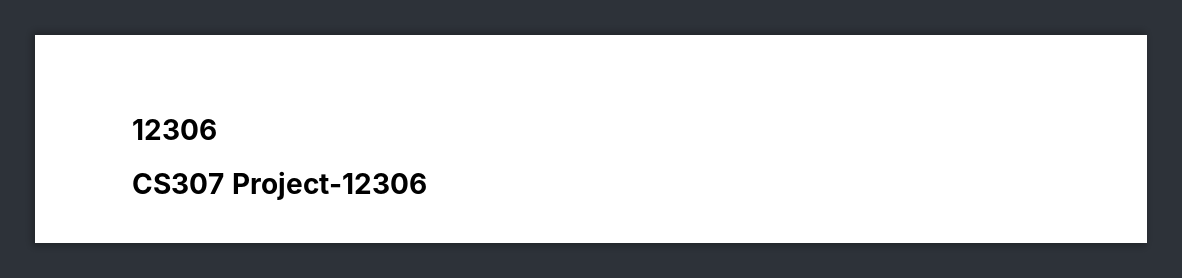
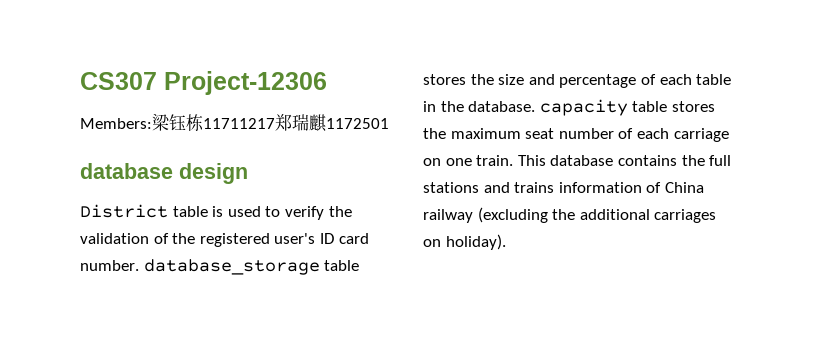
- 12306
+ Members:梁钰栋11711217郑瑞麒1172501
+ database design
+ District table is used to verify the validation of the registered user's ID card number. database_storage table stores the size and percentage of each table in the database. capacity table stores the maximum seat number of each carriage on one train. This database contains the full stations and trains information of China railway (excluding the additional carriages on holiday).

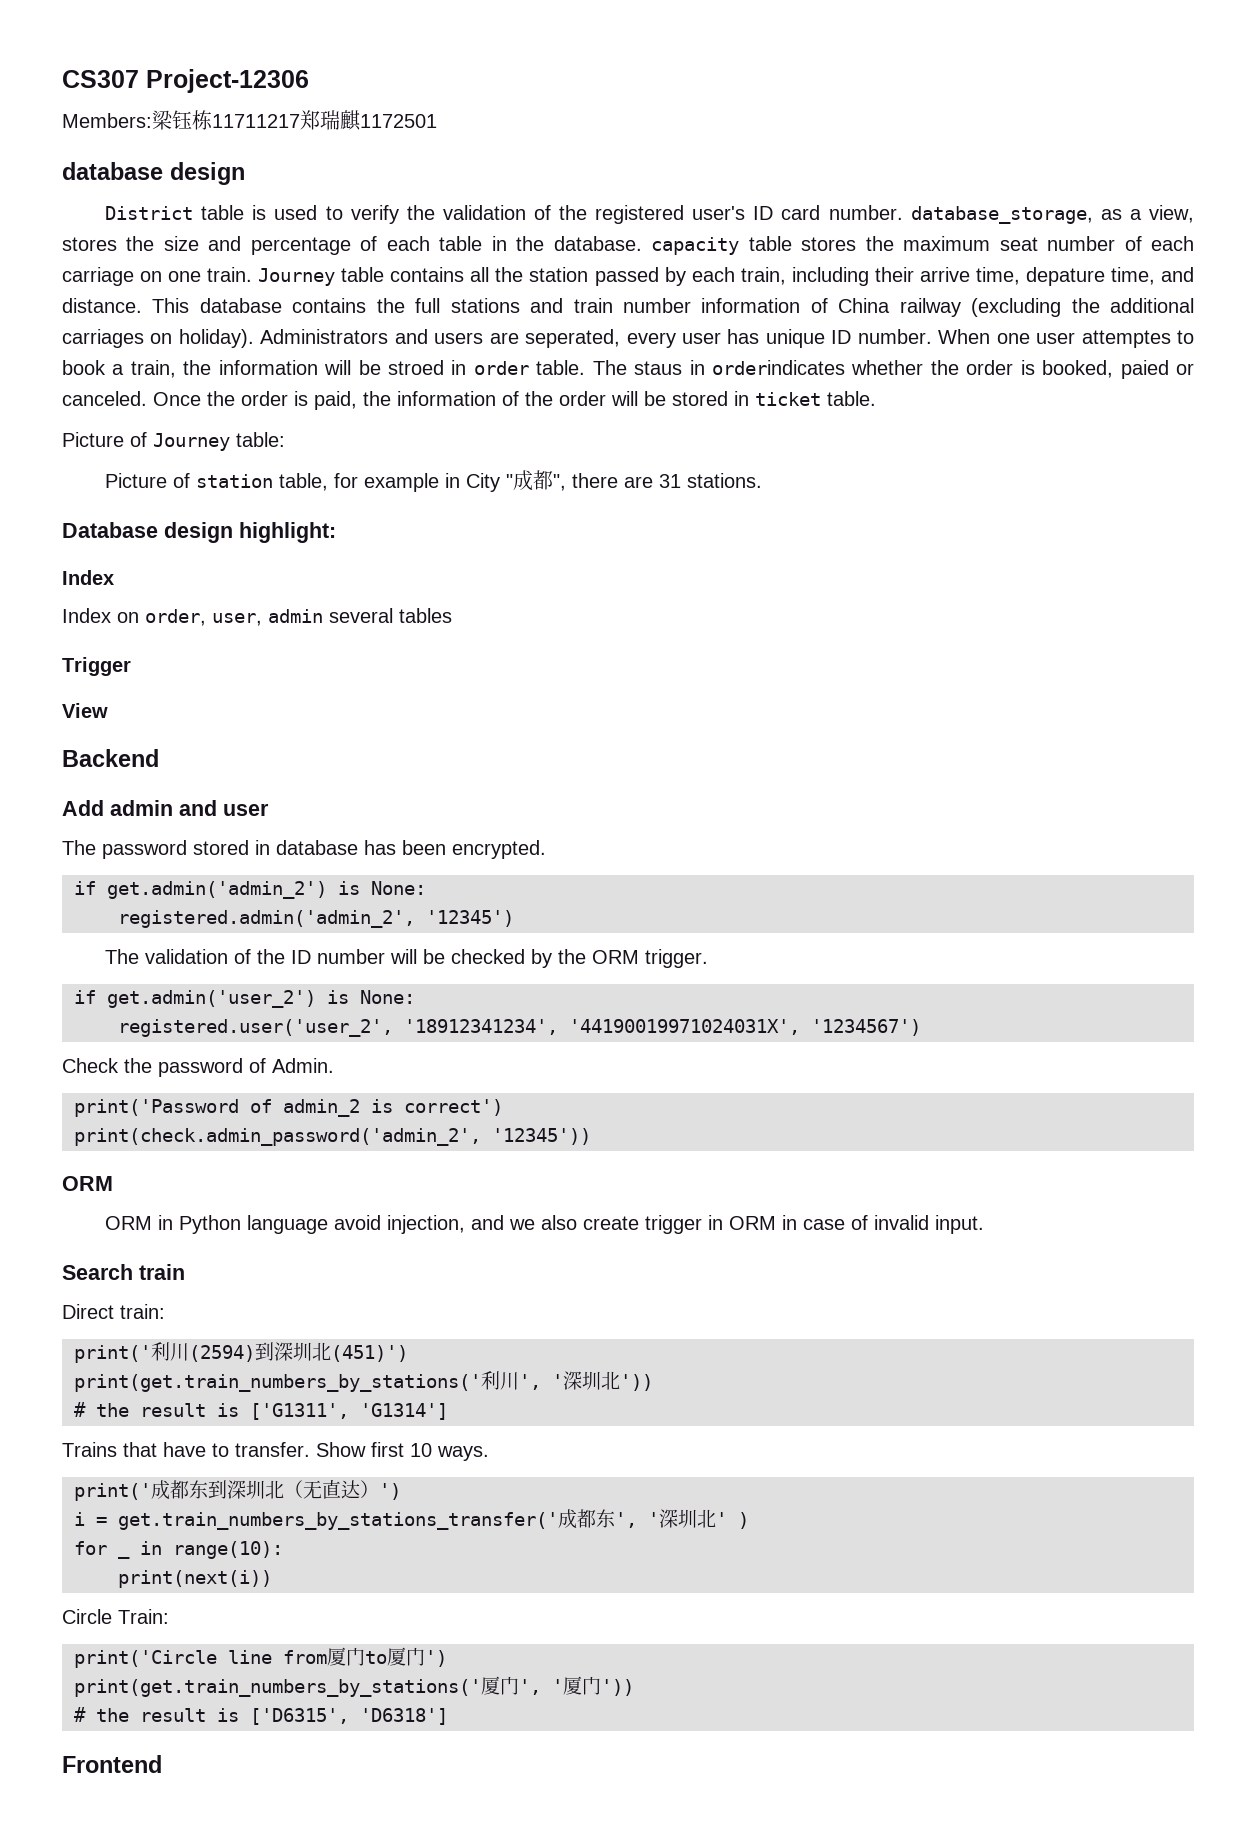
- District table is used to verify the validation of the registered user's ID card number. database_storage table stores the size and percentage of each table in the database. capacity table stores the maximum seat number of each carriage on one train.
+ District table is used to verify the validation of the registered user's ID card number. database_storage, as a view, stores the size and percentage of each table in the database. capacity table stores the maximum seat number of each carriage on one train.
+ Journey table contains all the station passed by each train, including their arrive time, depature time, and distance.
- This database contains the full stations and trains information of China railway (excluding the additional carriages on holiday).
+ This database contains the full stations and train number information of China railway (excluding the additional carriages on holiday).
+ Administrators and users are seperated, every user has unique ID number. When one user attemptes to book a train, the information will be stroed in order table. The staus in orderindicates whether the order is booked, paied or canceled. Once the order is paid, the information of the order will be stored in ticket table.
+ Picture of Journey table:
+ Picture of station table, for example in City "成都", there are 31 stations.
+ Database design highlight:
+ Index
+ Index on order, user, admin several tables
+ Trigger
+ View
+ Backend
+ Add admin and user
+ The password stored in database has been encrypted.
+ if get.admin('admin_2') is None:
+ registered.admin('admin_2', '12345')
+ The validation of the ID number will be checked by the ORM trigger.
+ if get.admin('user_2') is None:
+ registered.user('user_2', '18912341234', '44190019971024031X', '1234567')
+ Check the password of Admin.
+ print('Password of admin_2 is correct')
+ print(check.admin_password('admin_2', '12345'))
+ ORM
+ ORM in Python language avoid injection, and we also create trigger in ORM in case of invalid input.
+ Search train
+ Direct train:
+ print('利川(2594)到深圳北(451)')
+ print(get.train_numbers_by_stations('利川', '深圳北'))
+ # the result is ['G1311', 'G1314']
+ Trains that have to transfer. Show first 10 ways.
+ print('成都东到深圳北（无直达）')
+ i = get.train_numbers_by_stations_transfer('成都东', '深圳北' )
+ for _ in range(10):
+ print(next(i))
+ Circle Train:
+ print('Circle line from厦门to厦门')
+ print(get.train_numbers_by_stations('厦门', '厦门'))
+ # the result is ['D6315', 'D6318']
+ Frontend

